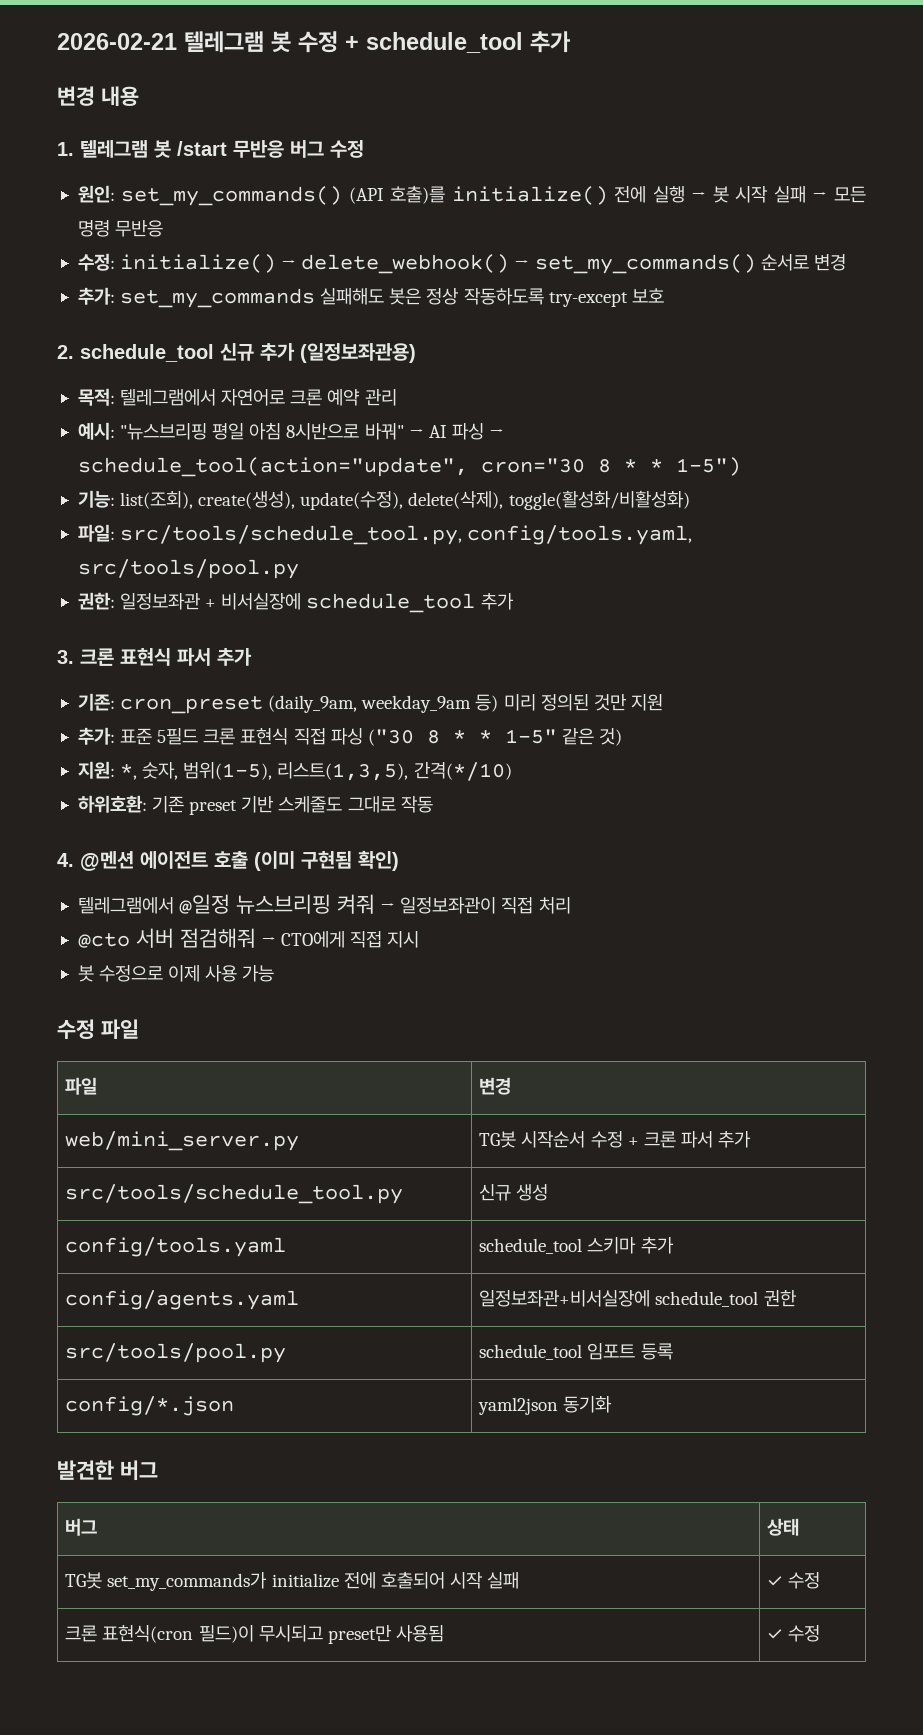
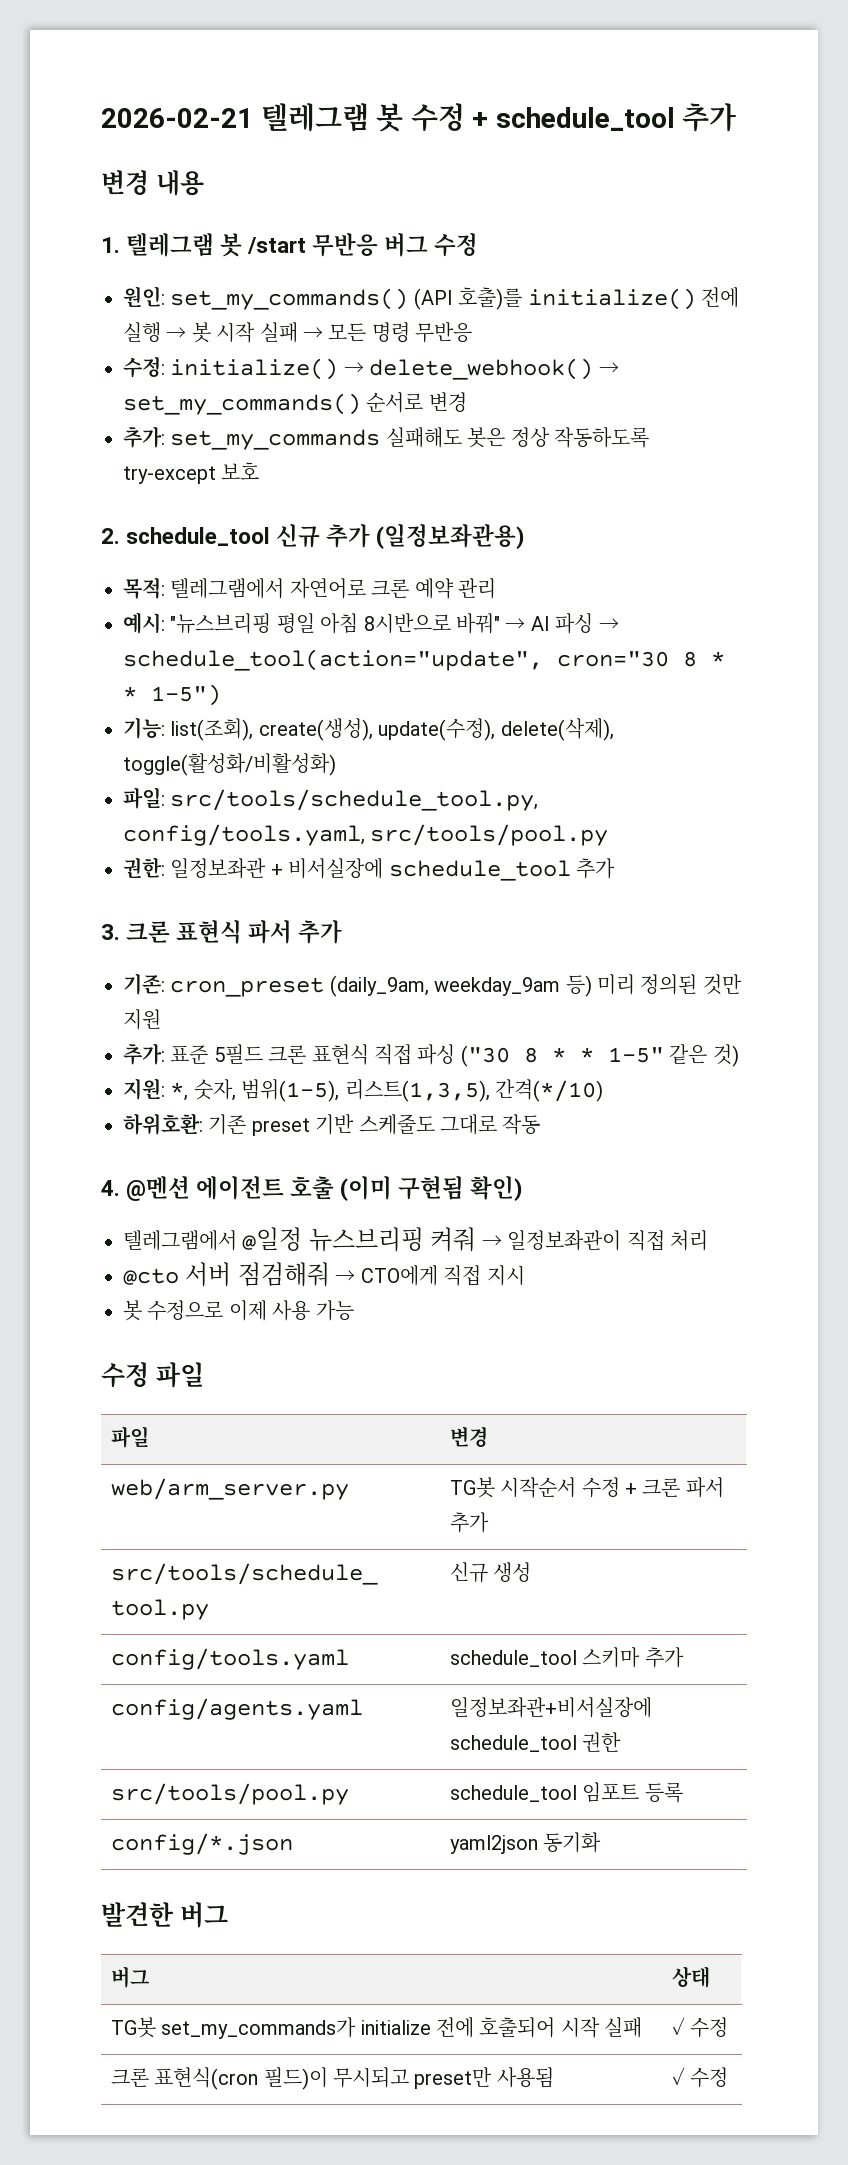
- web/mini_server.py | TG봇 시작순서 수정 + 크론 파서 추가
+ web/arm_server.py | TG봇 시작순서 수정 + 크론 파서 추가

